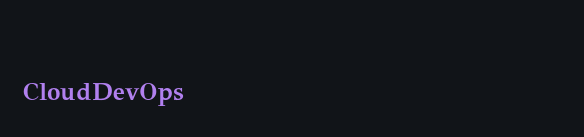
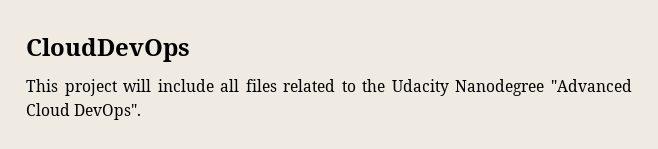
+ This project will include all files related to the Udacity Nanodegree "Advanced Cloud DevOps".

